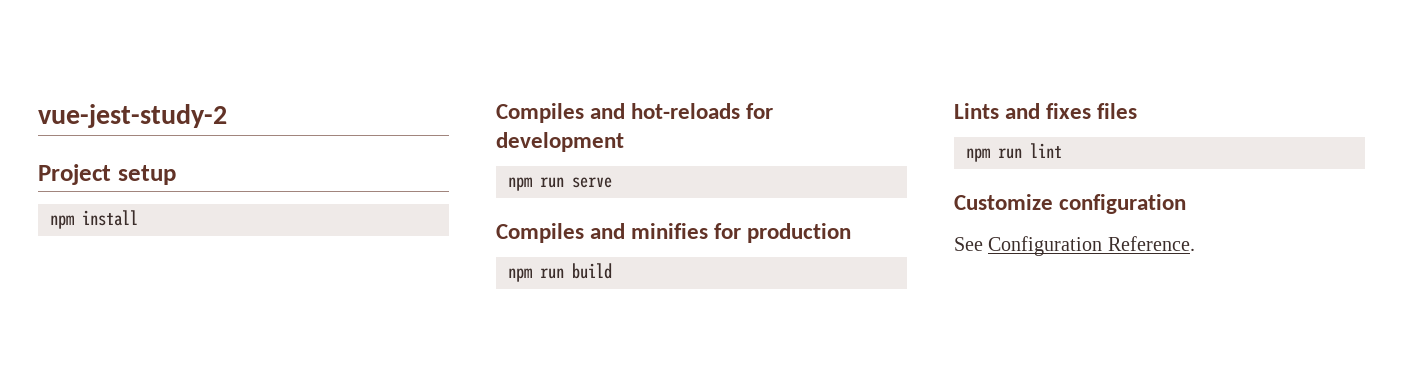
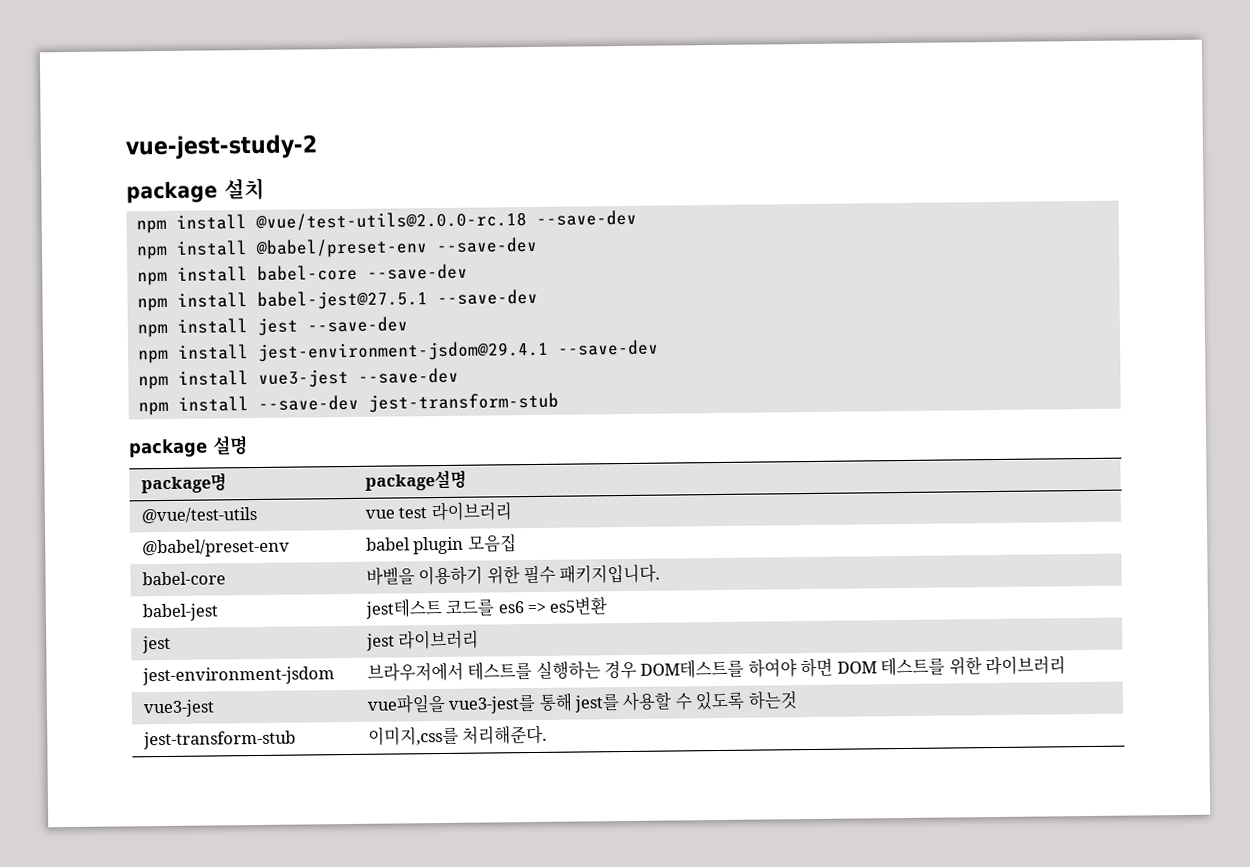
- Project setup
- npm install
- Compiles and hot-reloads for development
- npm run serve
- Compiles and minifies for production
- npm run build
- Lints and fixes files
- npm run lint
- Customize configuration
- See Configuration Reference.
+ package 설치
+ npm install @vue/test-utils@2.0.0-rc.18 --save-dev
+ npm install @babel/preset-env --save-dev
+ npm install babel-core --save-dev
+ npm install babel-jest@27.5.1 --save-dev
+ npm install jest --save-dev
+ npm install jest-environment-jsdom@29.4.1 --save-dev
+ npm install vue3-jest --save-dev
+ npm install --save-dev jest-transform-stub
+ package 설명
+ package명 | package설명
+ @vue/test-utils | vue test 라이브러리
+ @babel/preset-env | babel plugin 모음집
+ babel-core | 바벨을 이용하기 위한 필수 패키지입니다.
+ babel-jest | jest테스트 코드를 es6 => es5변환
+ jest | jest 라이브러리
+ jest-environment-jsdom | 브라우저에서 테스트를 실행하는 경우 DOM테스트를 하여야 하면 DOM 테스트를 위한 라이브러리
+ vue3-jest | vue파일을 vue3-jest를 통해 jest를 사용할 수 있도록 하는것
+ jest-transform-stub | 이미지,css를 처리해준다.

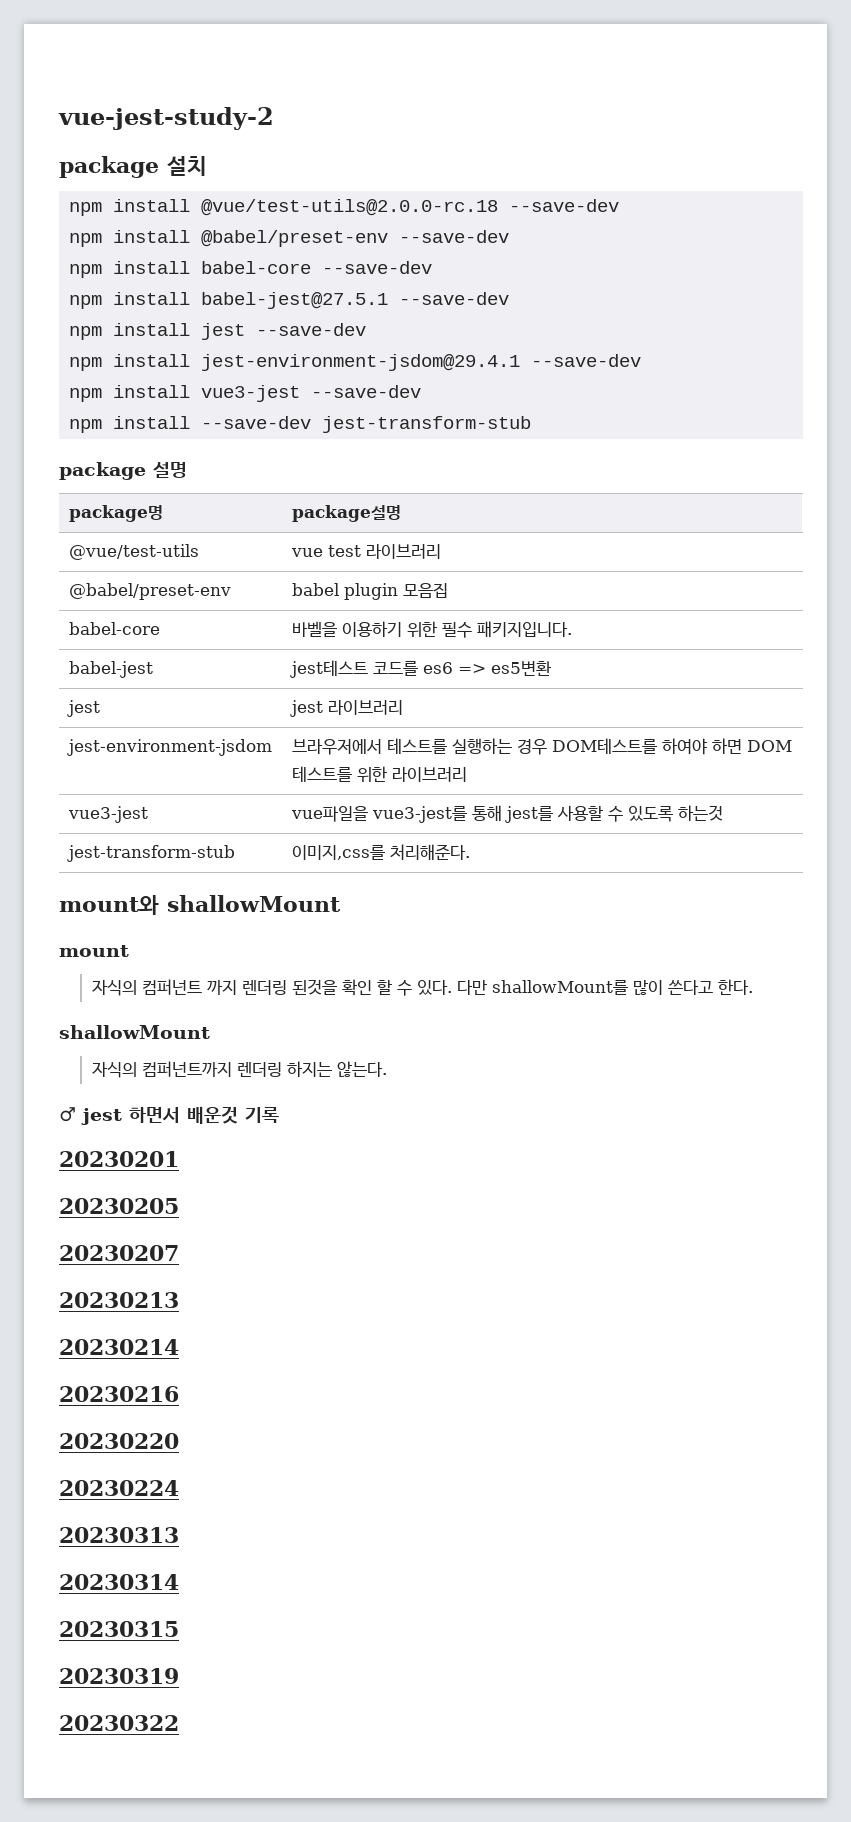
+ mount와 shallowMount
+ mount
+ 자식의 컴퍼넌트 까지 렌더링 된것을 확인 할 수 있다. 다만 shallowMount를 많이 쓴다고 한다.
+ shallowMount
+ 자식의 컴퍼넌트까지 렌더링 하지는 않는다.
+ ♂ jest 하면서 배운것 기록
+ 20230201
+ 20230205
+ 20230207
+ 20230213
+ 20230214
+ 20230216
+ 20230220
+ 20230224
+ 20230313
+ 20230314
+ 20230315
+ 20230319
+ 20230322

